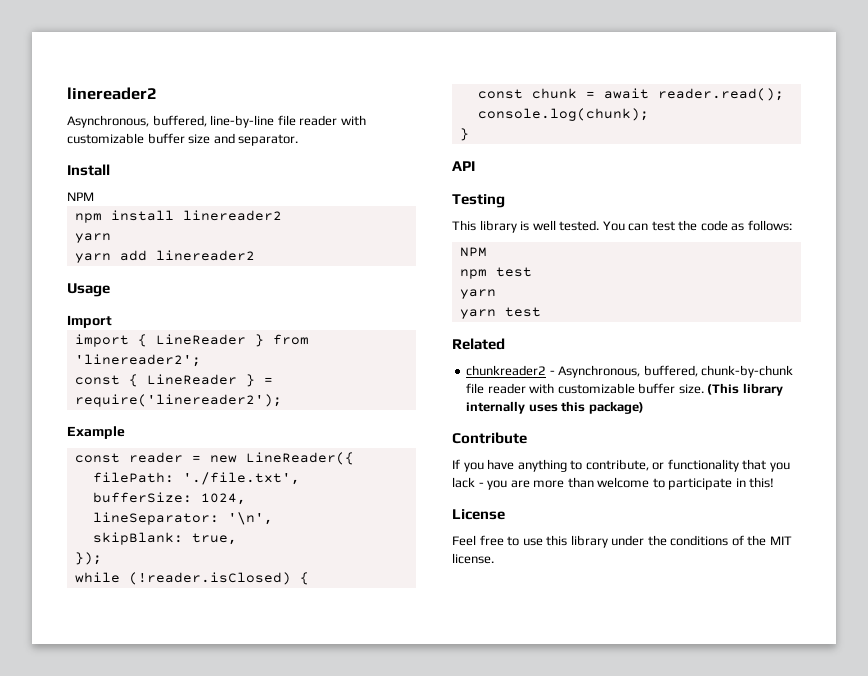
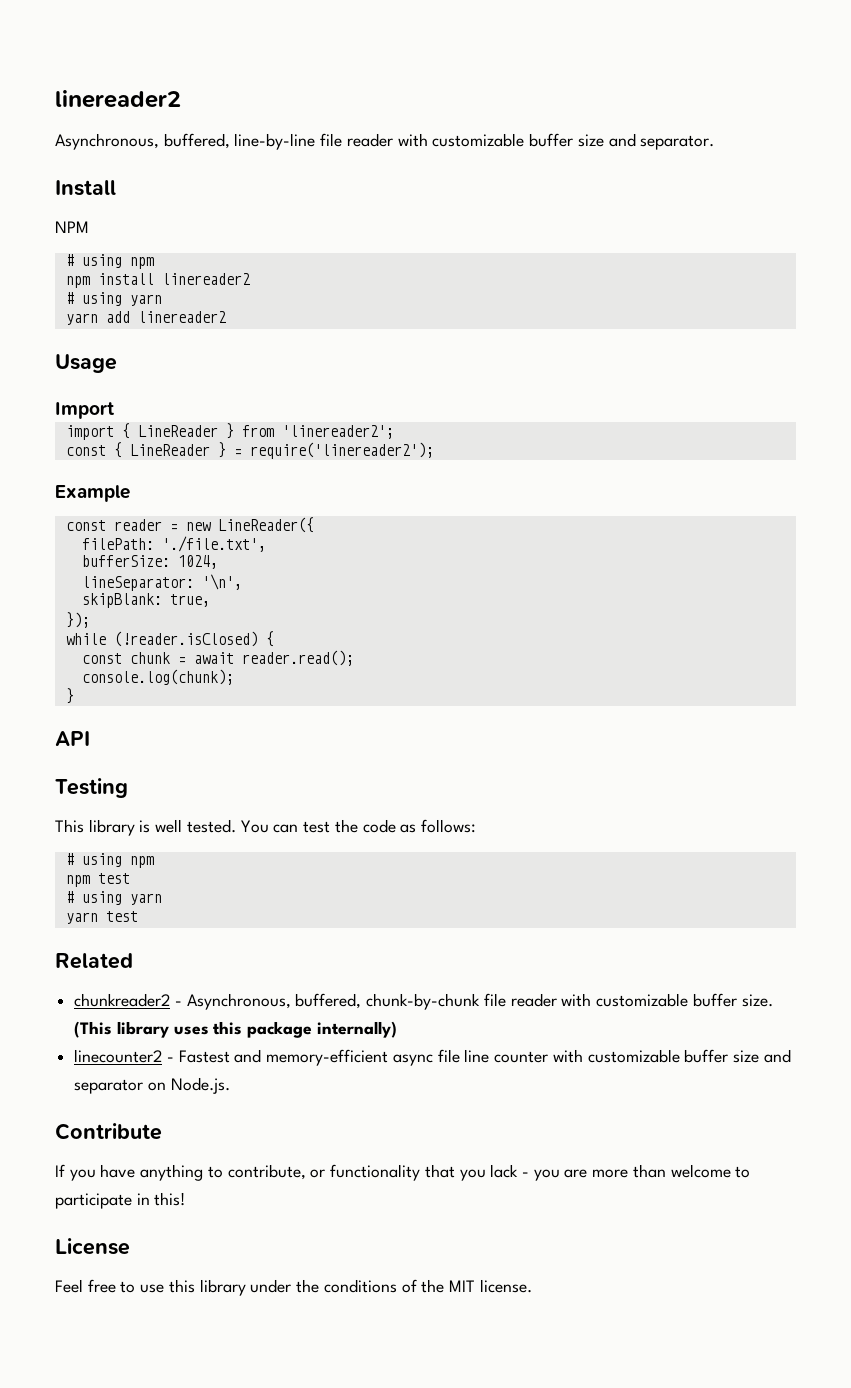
  Install
  NPM
+ # using npm
  npm install linereader2
- yarn
+ # using yarn
  You can test the code as follows:
- NPM
+ # using npm
  npm test
- yarn
+ # using yarn
- (This library internally uses this package)
+ (This library uses this package internally)
+ linecounter2 - Fastest and memory-efficient async file line counter with customizable buffer size and separator on Node.js.

